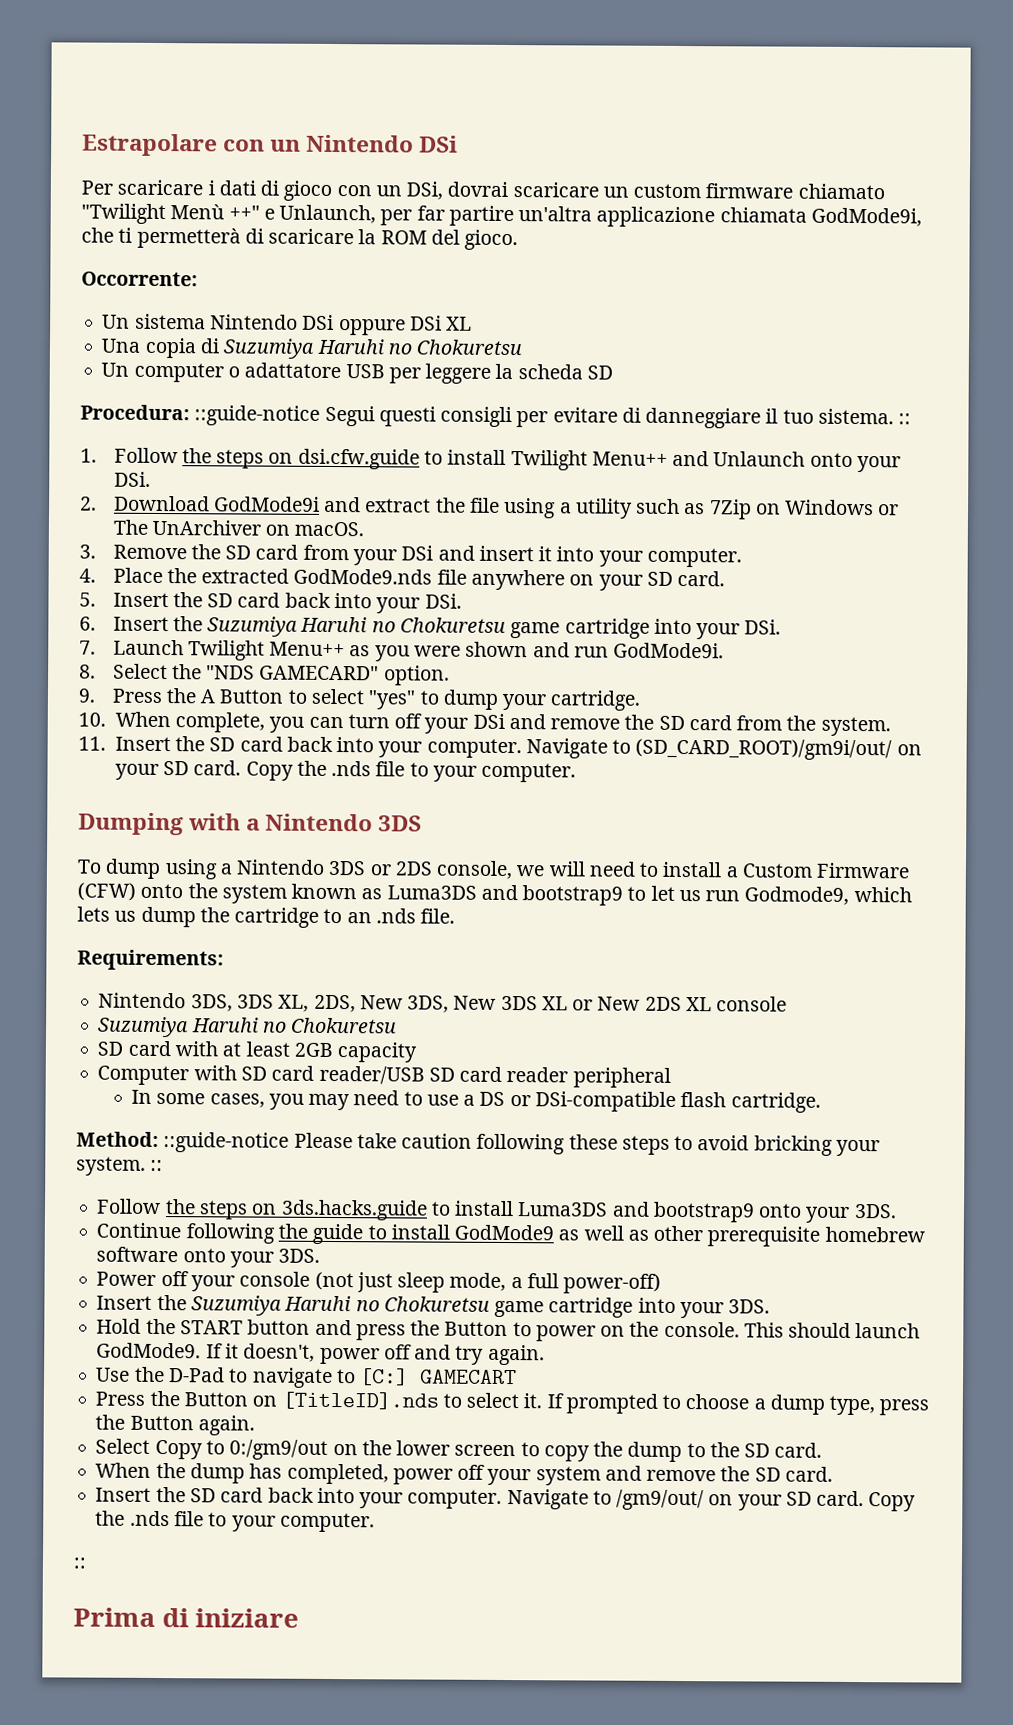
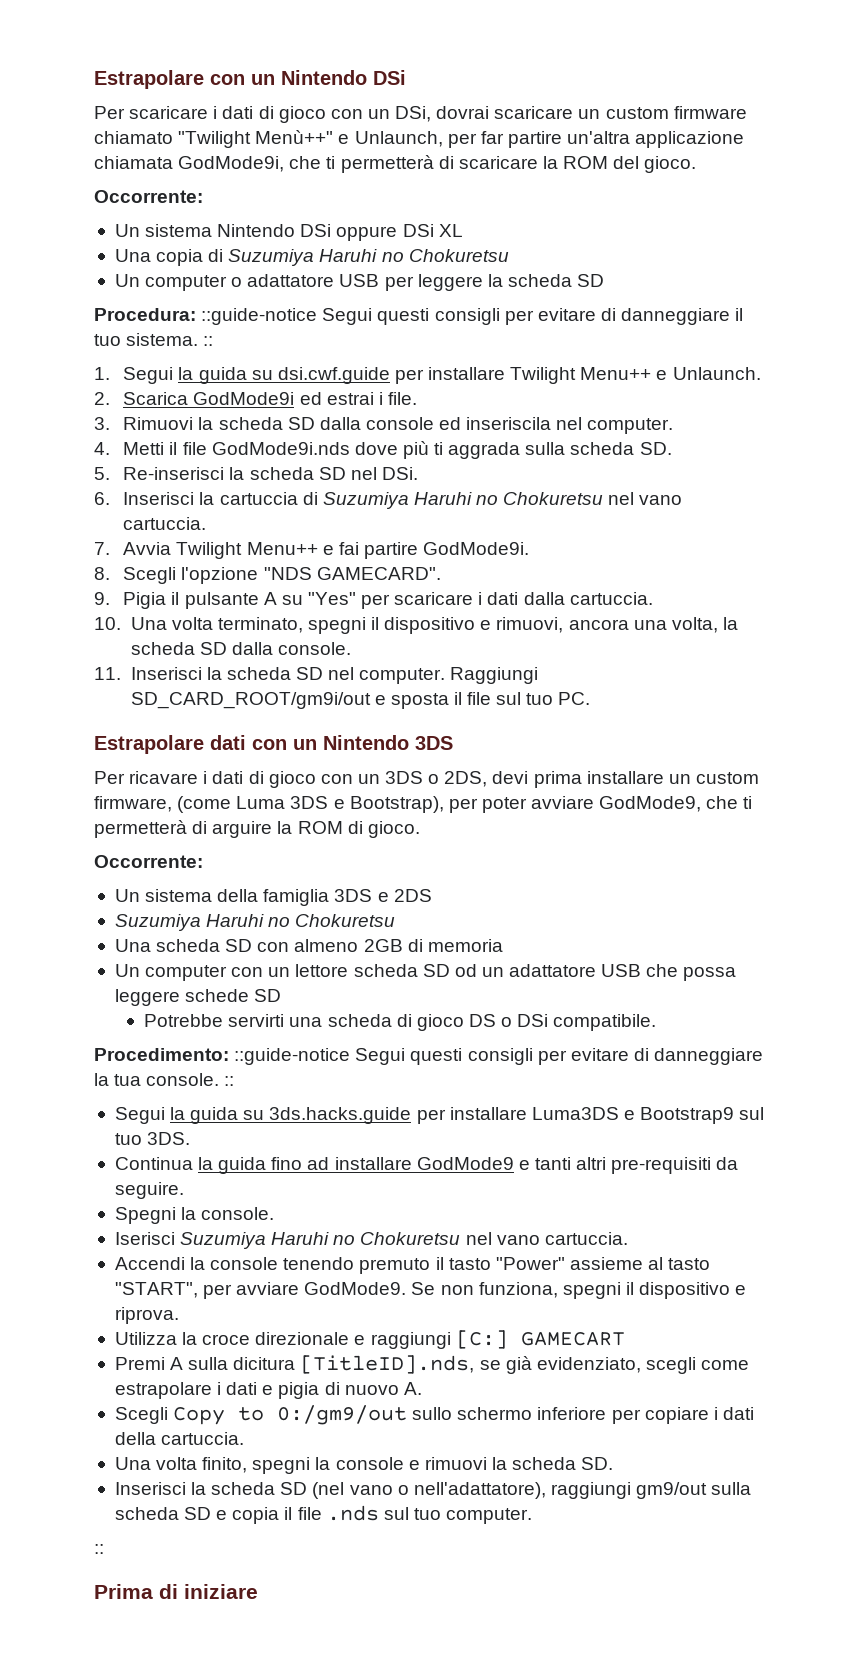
- Per scaricare i dati di gioco con un DSi, dovrai scaricare un custom firmware chiamato "Twilight Menù ++" e Unlaunch, per far partire un'altra applicazione chiamata GodMode9i, che ti permetterà di scaricare la ROM del gioco.
+ Per scaricare i dati di gioco con un DSi, dovrai scaricare un custom firmware chiamato "Twilight Menù++" e Unlaunch, per far partire un'altra applicazione chiamata GodMode9i, che ti permetterà di scaricare la ROM del gioco.
- 1. Follow the steps on dsi.cfw.guide to install Twilight Menu++ and Unlaunch onto your DSi.
- 2. Download GodMode9i and extract the file using a utility such as 7Zip on Windows or The UnArchiver on macOS.
- 3. Remove the SD card from your DSi and insert it into your computer.
- 4. Place the extracted GodMode9.nds file anywhere on your SD card.
- 5. Insert the SD card back into your DSi.
- 6. Insert the Suzumiya Haruhi no Chokuretsu game cartridge into your DSi.
+ 1. Segui la guida su dsi.cwf.guide per installare Twilight Menu++ e Unlaunch.
+ 2. Scarica GodMode9i ed estrai i file.
+ 3. Rimuovi la scheda SD dalla console ed inseriscila nel computer.
+ 4. Metti il file GodMode9i.nds dove più ti aggrada sulla scheda SD.
+ 5. Re-inserisci la scheda SD nel DSi.
+ 6. Inserisci la cartuccia di Suzumiya Haruhi no Chokuretsu nel vano cartuccia.
- 7. Launch Twilight Menu++ as you were shown and run GodMode9i.
- 8. Select the "NDS GAMECARD" option.
- 9. Press the A Button to select "yes" to dump your cartridge.
- 10. When complete, you can turn off your DSi and remove the SD card from the system.
- 11. Insert the SD card back into your computer. Navigate to (SD_CARD_ROOT)/gm9i/out/ on your SD card. Copy the .nds file to your computer.
- Dumping with a Nintendo 3DS
- To dump using a Nintendo 3DS or 2DS console, we will need to install a Custom Firmware (CFW) onto the system known as Luma3DS and bootstrap9 to let us run Godmode9, which lets us dump the cartridge to an .nds file.
- Requirements:
- Nintendo 3DS, 3DS XL, 2DS, New 3DS, New 3DS XL or New 2DS XL console
+ 7. Avvia Twilight Menu++ e fai partire GodMode9i.
+ 8. Scegli l'opzione "NDS GAMECARD".
+ 9. Pigia il pulsante A su "Yes" per scaricare i dati dalla cartuccia.
+ 10. Una volta terminato, spegni il dispositivo e rimuovi, ancora una volta, la scheda SD dalla console.
+ 11. Inserisci la scheda SD nel computer. Raggiungi SD_CARD_ROOT/gm9i/out e sposta il file sul tuo PC.
+ Estrapolare dati con un Nintendo 3DS
+ Per ricavare i dati di gioco con un 3DS o 2DS, devi prima installare un custom firmware, (come Luma 3DS e Bootstrap), per poter avviare GodMode9, che ti permetterà di arguire la ROM di gioco.
+ Occorrente:
+ Un sistema della famiglia 3DS e 2DS
  Suzumiya Haruhi no Chokuretsu
- SD card with at least 2GB capacity
- Computer with SD card reader/USB SD card reader peripheral
- In some cases, you may need to use a DS or DSi-compatible flash cartridge.
- Method: ::guide-notice Please take caution following these steps to avoid bricking your system. ::
- Follow the steps on 3ds.hacks.guide to install Luma3DS and bootstrap9 onto your 3DS.
- Continue following the guide to install GodMode9 as well as other prerequisite homebrew software onto your 3DS.
- Power off your console (not just sleep mode, a full power-off)
- Insert the Suzumiya Haruhi no Chokuretsu game cartridge into your 3DS.
- Hold the START button and press the Button to power on the console. This should launch GodMode9. If it doesn't, power off and try again.
- Use the D-Pad to navigate to [C:] GAMECART
- Press the Button on [TitleID].nds to select it. If prompted to choose a dump type, press the Button again.
- Select Copy to 0:/gm9/out on the lower screen to copy the dump to the SD card.
- When the dump has completed, power off your system and remove the SD card.
- Insert the SD card back into your computer. Navigate to /gm9/out/ on your SD card. Copy the .nds file to your computer.
+ Una scheda SD con almeno 2GB di memoria
+ Un computer con un lettore scheda SD od un adattatore USB che possa leggere schede SD
+ Potrebbe servirti una scheda di gioco DS o DSi compatibile.
+ Procedimento: ::guide-notice Segui questi consigli per evitare di danneggiare la tua console. ::
+ Segui la guida su 3ds.hacks.guide per installare Luma3DS e Bootstrap9 sul tuo 3DS.
+ Continua la guida fino ad installare GodMode9 e tanti altri pre-requisiti da seguire.
+ Spegni la console.
+ Iserisci Suzumiya Haruhi no Chokuretsu nel vano cartuccia.
+ Accendi la console tenendo premuto il tasto "Power" assieme al tasto "START", per avviare GodMode9. Se non funziona, spegni il dispositivo e riprova.
+ Utilizza la croce direzionale e raggiungi [C:] GAMECART
+ Premi A sulla dicitura [TitleID].nds, se già evidenziato, scegli come estrapolare i dati e pigia di nuovo A.
+ Scegli Copy to 0:/gm9/out sullo schermo inferiore per copiare i dati della cartuccia.
+ Una volta finito, spegni la console e rimuovi la scheda SD.
+ Inserisci la scheda SD (nel vano o nell'adattatore), raggiungi gm9/out sulla scheda SD e copia il file .nds sul tuo computer.

